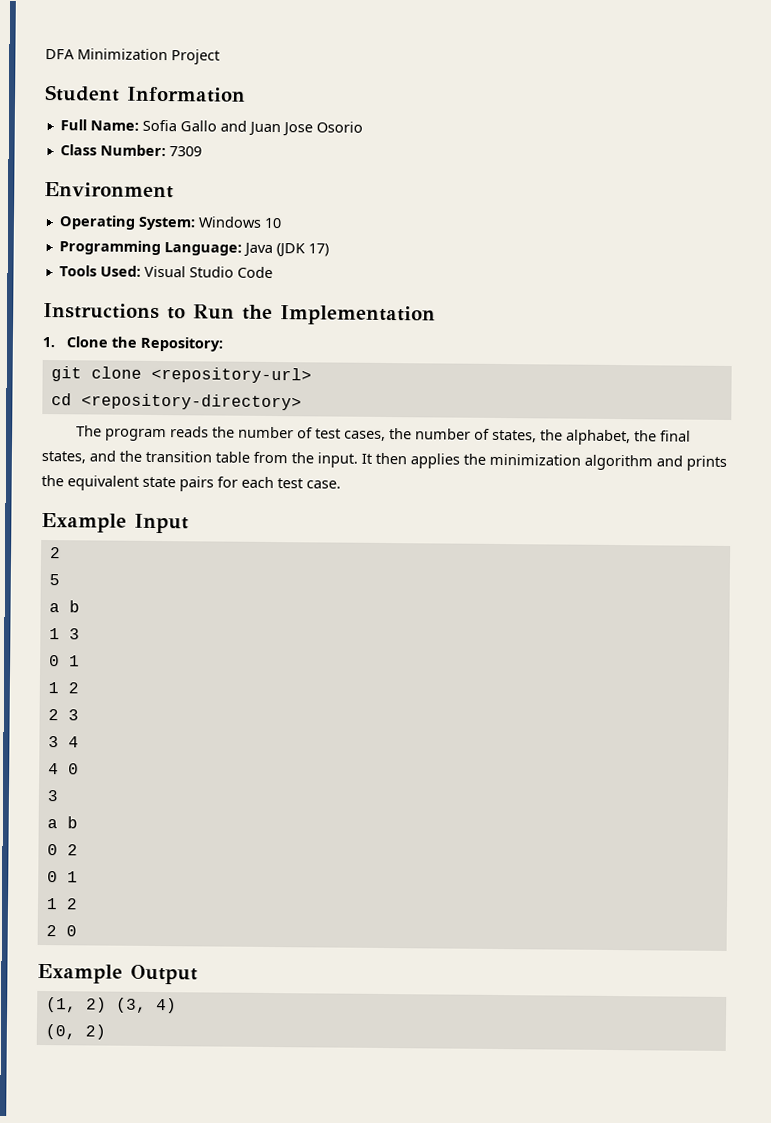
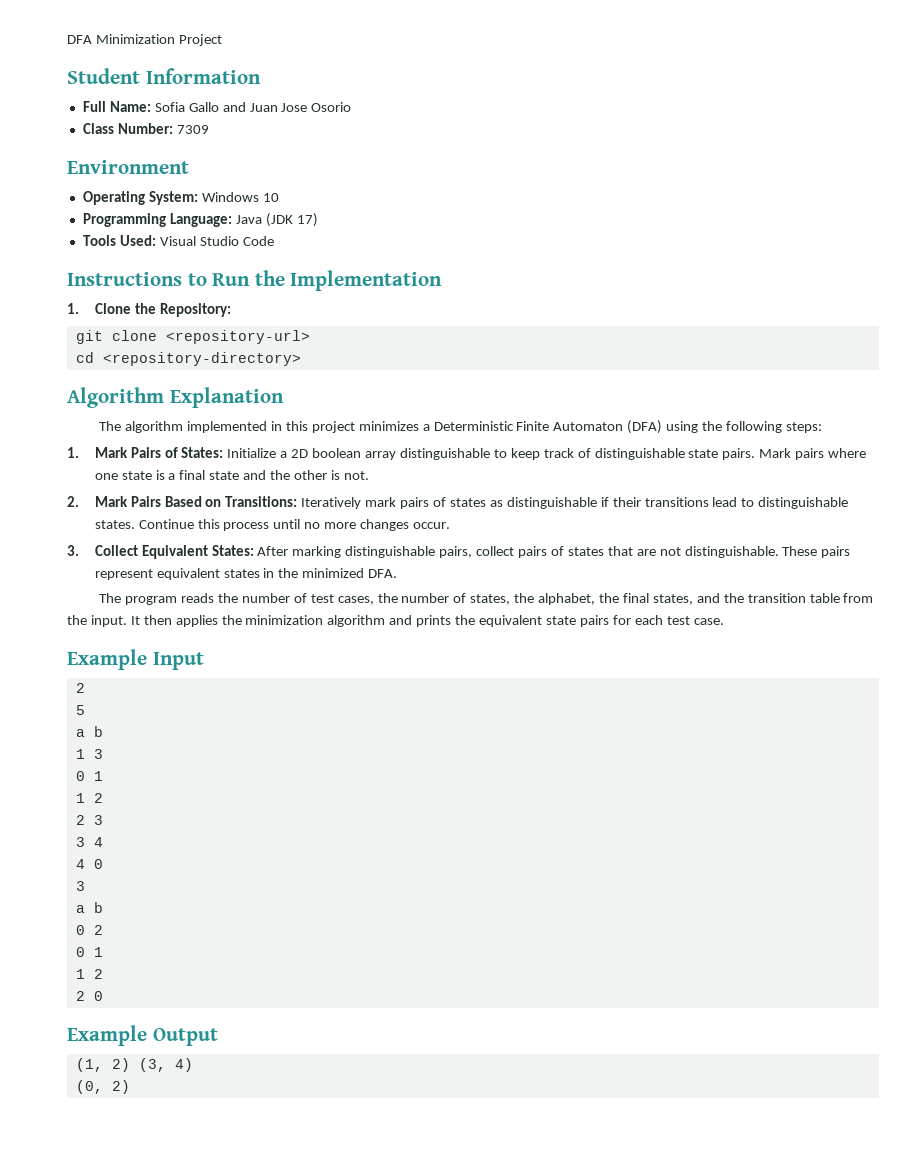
+ Algorithm Explanation
+ The algorithm implemented in this project minimizes a Deterministic Finite Automaton (DFA) using the following steps:
+ 1. Mark Pairs of States: Initialize a 2D boolean array distinguishable to keep track of distinguishable state pairs. Mark pairs where one state is a final state and the other is not.
+ 2. Mark Pairs Based on Transitions: Iteratively mark pairs of states as distinguishable if their transitions lead to distinguishable states. Continue this process until no more changes occur.
+ 3. Collect Equivalent States: After marking distinguishable pairs, collect pairs of states that are not distinguishable. These pairs represent equivalent states in the minimized DFA.

